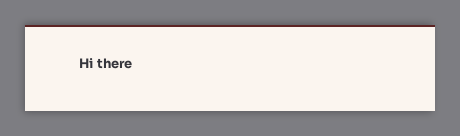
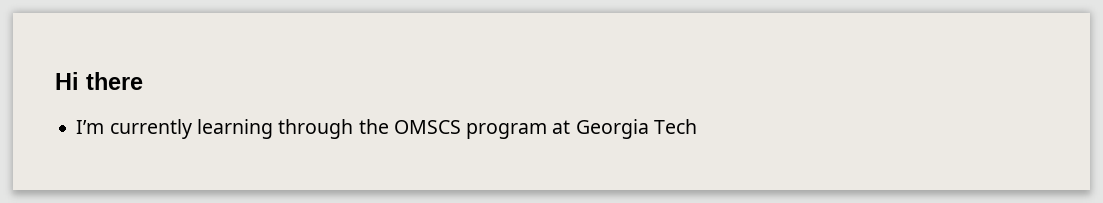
+ I’m currently learning through the OMSCS program at Georgia Tech

